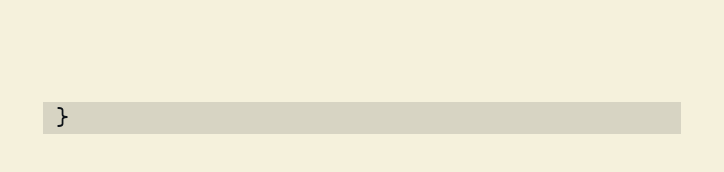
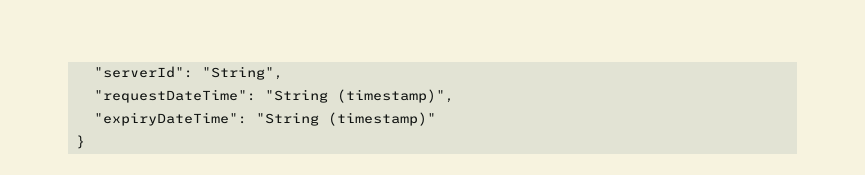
+ "serverId": "String",
+ "requestDateTime": "String (timestamp)",
+ "expiryDateTime": "String (timestamp)"

